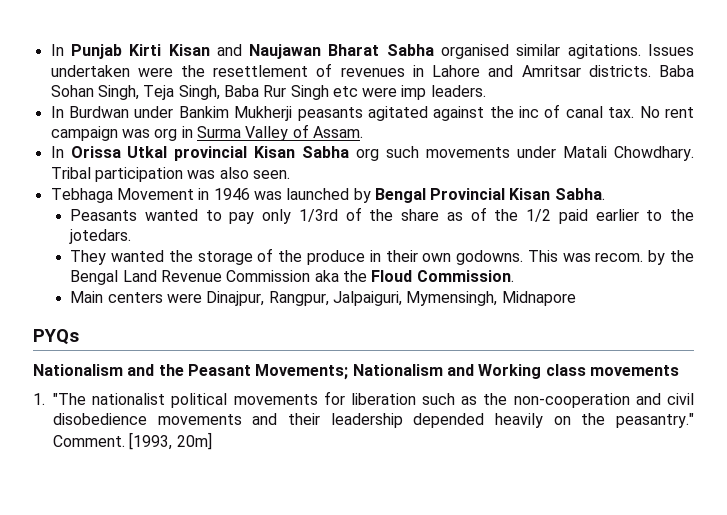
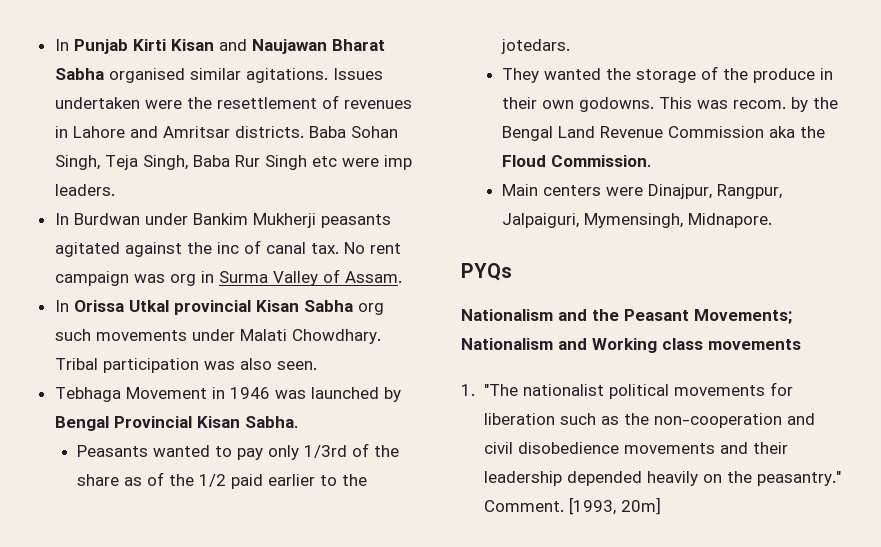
- In Orissa Utkal provincial Kisan Sabha org such movements under Matali Chowdhary.
+ In Orissa Utkal provincial Kisan Sabha org such movements under Malati Chowdhary.
- Main centers were Dinajpur, Rangpur, Jalpaiguri, Mymensingh, Midnapore
+ Main centers were Dinajpur, Rangpur, Jalpaiguri, Mymensingh, Midnapore.

